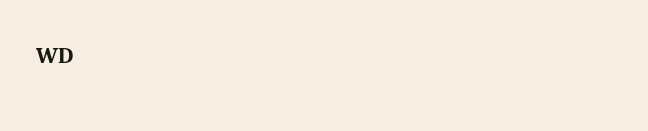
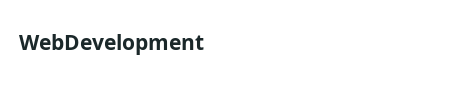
- WD
+ WebDevelopment

